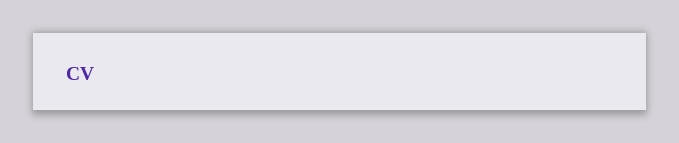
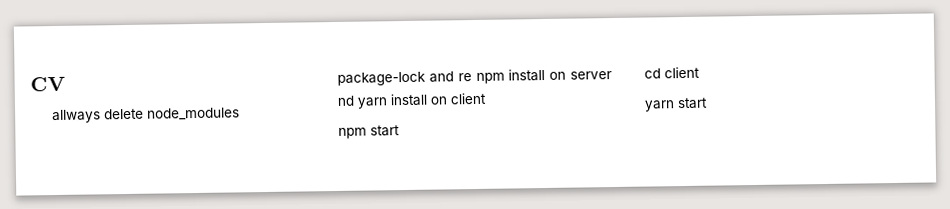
+ allways delete node_modules package-lock and re npm install on server nd yarn install on client
+ npm start
+ cd client
+ yarn start

